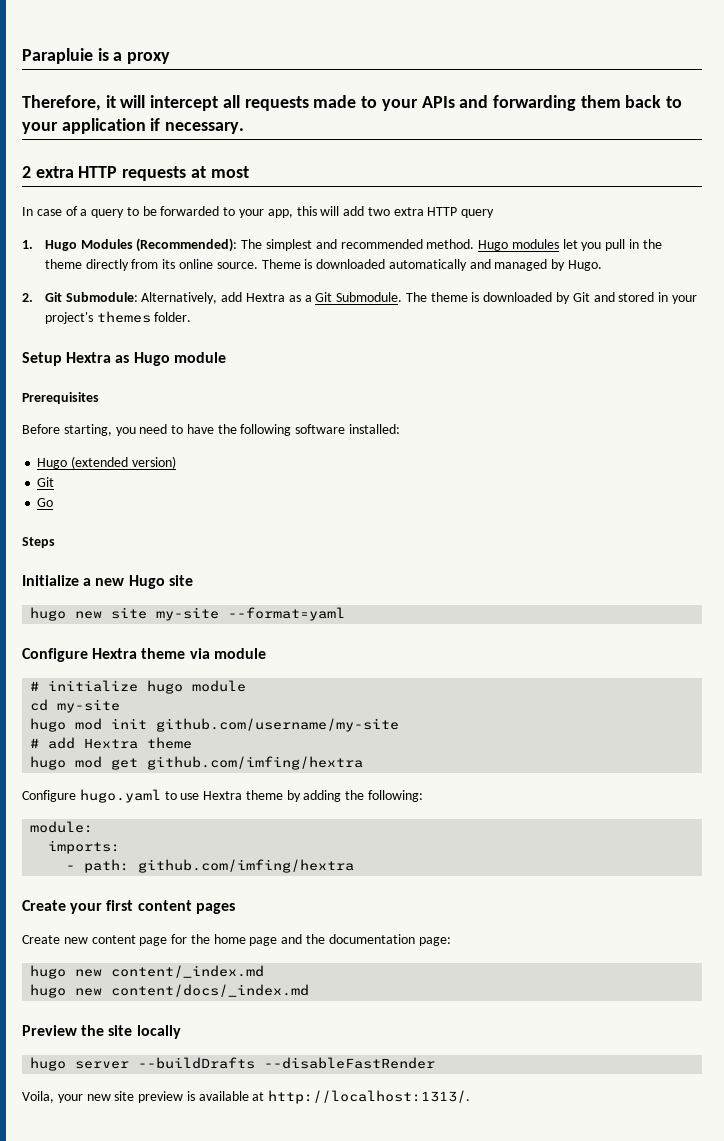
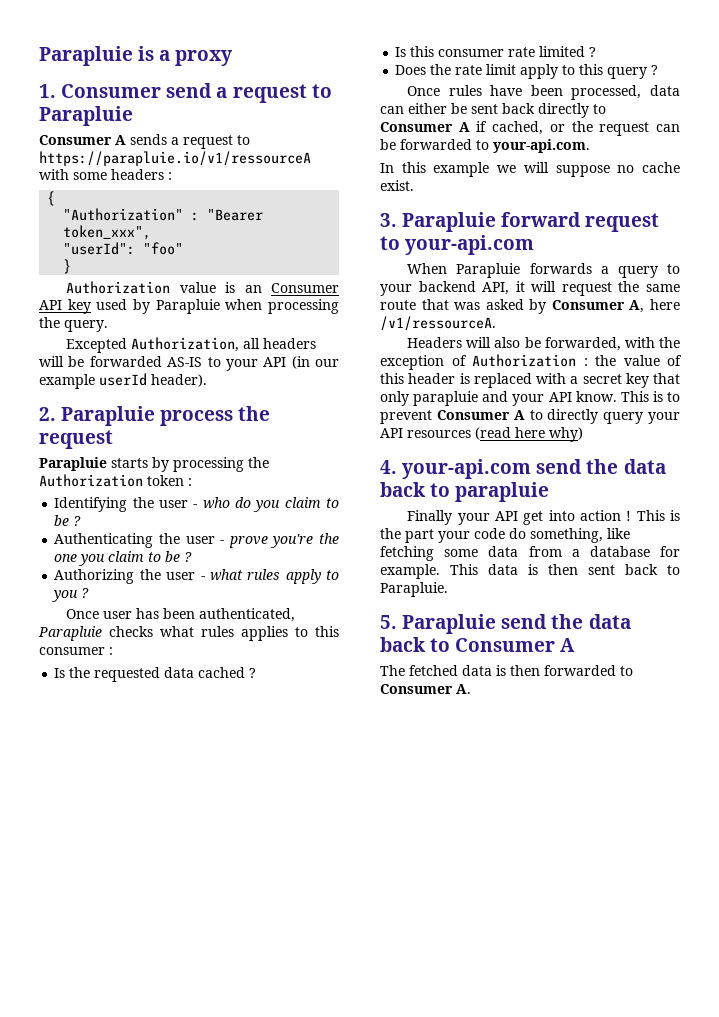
- Therefore, it will intercept all requests made to your APIs and forwarding them back to your application if necessary.
- 2 extra HTTP requests at most
- In case of a query to be forwarded to your app, this will add two extra HTTP query
- 1. Hugo Modules (Recommended): The simplest and recommended method. Hugo modules let you pull in the theme directly from its online source. Theme is downloaded automatically and managed by Hugo.
- 2. Git Submodule: Alternatively, add Hextra as a Git Submodule. The theme is downloaded by Git and stored in your project's themes folder.
- Setup Hextra as Hugo module
- Prerequisites
- Before starting, you need to have the following software installed:
- Hugo (extended version)
- Git
- Go
- Steps
- Initialize a new Hugo site
- hugo new site my-site --format=yaml
- Configure Hextra theme via module
- # initialize hugo module
- cd my-site
- hugo mod init github.com/username/my-site
- # add Hextra theme
- hugo mod get github.com/imfing/hextra
- Configure hugo.yaml to use Hextra theme by adding the following:
- module:
- imports:
- - path: github.com/imfing/hextra
- Create your first content pages
- Create new content page for the home page and the documentation page:
- hugo new content/_index.md
- hugo new content/docs/_index.md
- Preview the site locally
- hugo server --buildDrafts --disableFastRender
- Voila, your new site preview is available at http://localhost:1313/.
+ 1. Consumer send a request to Parapluie
+ Consumer A sends a request to https://parapluie.io/v1/ressourceA with some headers :
+ {
+ "Authorization" : "Bearer token_xxx",
+ "userId": "foo"
+ }
+ Authorization value is an Consumer API key used by Parapluie when processing the query.
+ Excepted Authorization, all headers will be forwarded AS-IS to your API (in our example userId header).
+ 2. Parapluie process the request
+ Parapluie starts by processing the Authorization token :
+ Identifying the user - who do you claim to be ?
+ Authenticating the user - prove you're the one you claim to be ?
+ Authorizing the user - what rules apply to you ?
+ Once user has been authenticated, Parapluie checks what rules applies to this consumer :
+ Is the requested data cached ?
+ Is this consumer rate limited ?
+ Does the rate limit apply to this query ?
+ Once rules have been processed, data can either be sent back directly to Consumer A if cached, or the request can be forwarded to your-api.com.
+ In this example we will suppose no cache exist.
+ 3. Parapluie forward request to your-api.com
+ When Parapluie forwards a query to your backend API, it will request the same route that was asked by Consumer A, here /v1/ressourceA.
+ Headers will also be forwarded, with the exception of Authorization : the value of this header is replaced with a secret key that only parapluie and your API know. This is to prevent Consumer A to directly query your API resources (read here why)
+ 4. your-api.com send the data back to parapluie
+ Finally your API get into action ! This is the part your code do something, like fetching some data from a database for example. This data is then sent back to Parapluie.
+ 5. Parapluie send the data back to Consumer A
+ The fetched data is then forwarded to Consumer A.

